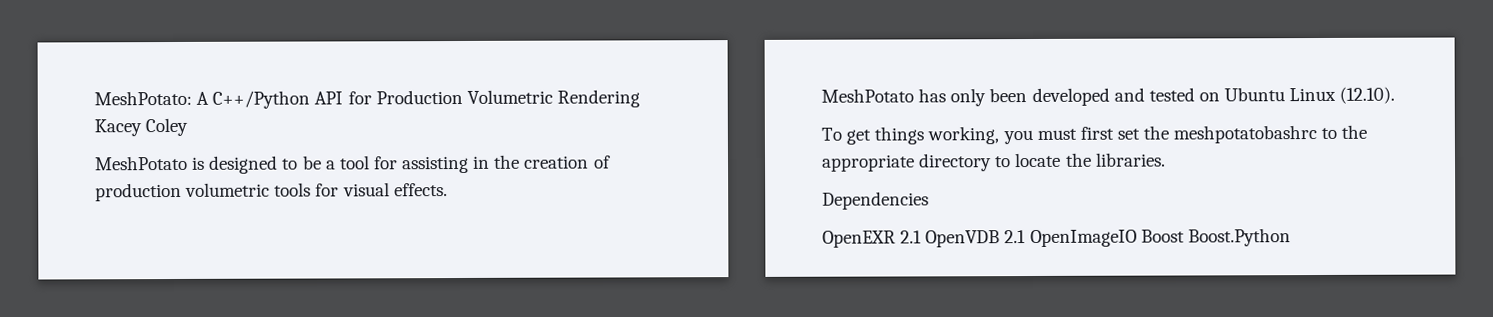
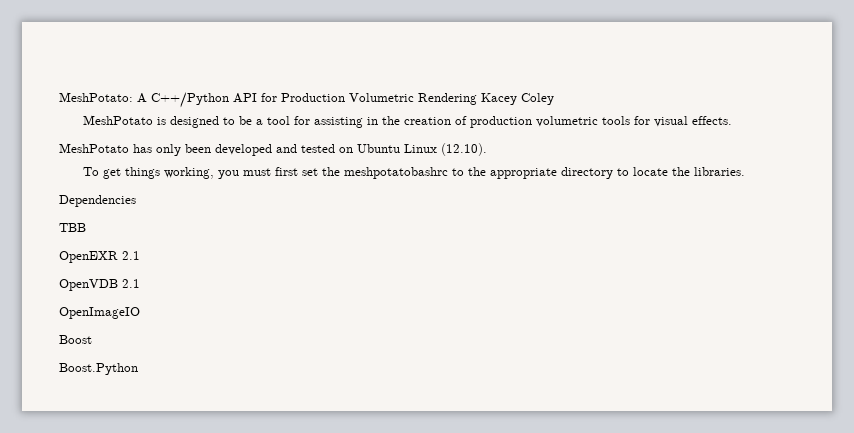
+ TBB
- OpenEXR 2.1 OpenVDB 2.1 OpenImageIO Boost Boost.Python
+ OpenEXR 2.1
+ OpenVDB 2.1
+ OpenImageIO
+ Boost
+ Boost.Python

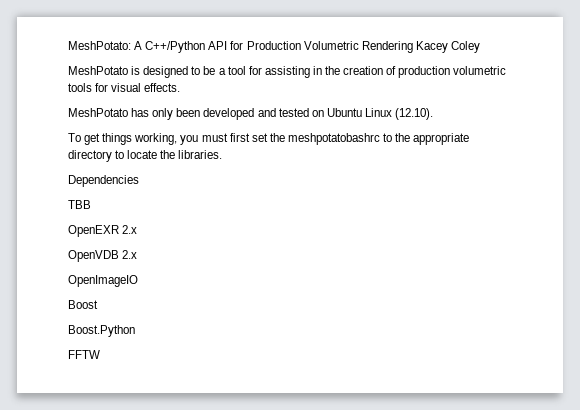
- OpenEXR 2.1
+ OpenEXR 2.x
- OpenVDB 2.1
+ OpenVDB 2.x
+ FFTW

